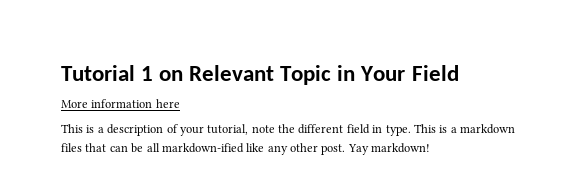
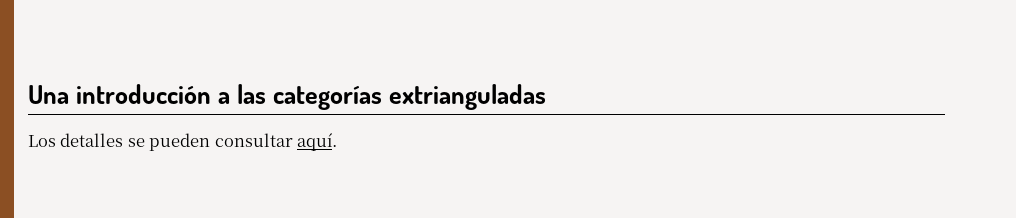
- Tutorial 1 on Relevant Topic in Your Field
- More information here
- This is a description of your tutorial, note the different field in type. This is a markdown files that can be all markdown-ified like any other post. Yay markdown!
+ Una introducción a las categorías extrianguladas
+ Los detalles se pueden consultar aquí.

